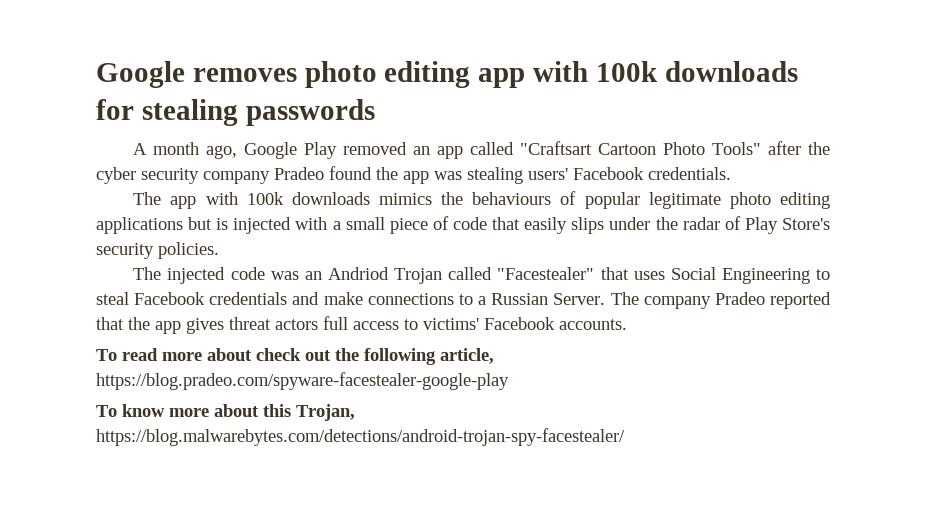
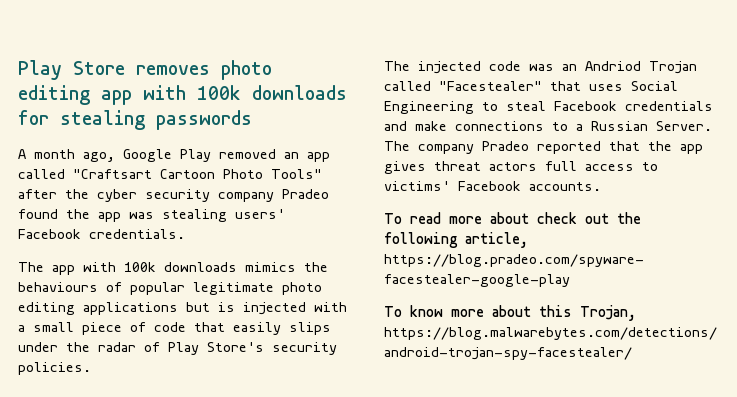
- Google removes photo editing app with 100k downloads for stealing passwords
+ Play Store removes photo editing app with 100k downloads for stealing passwords

